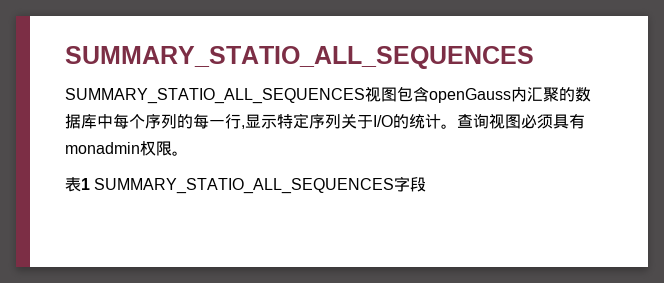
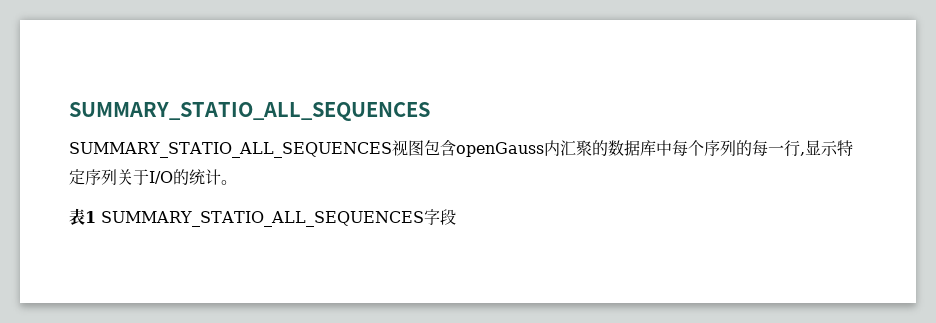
- 查询视图必须具有monadmin权限。

